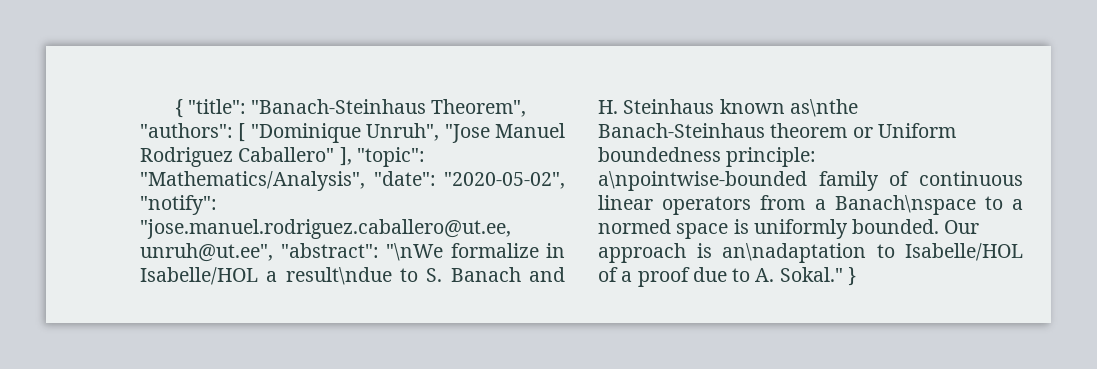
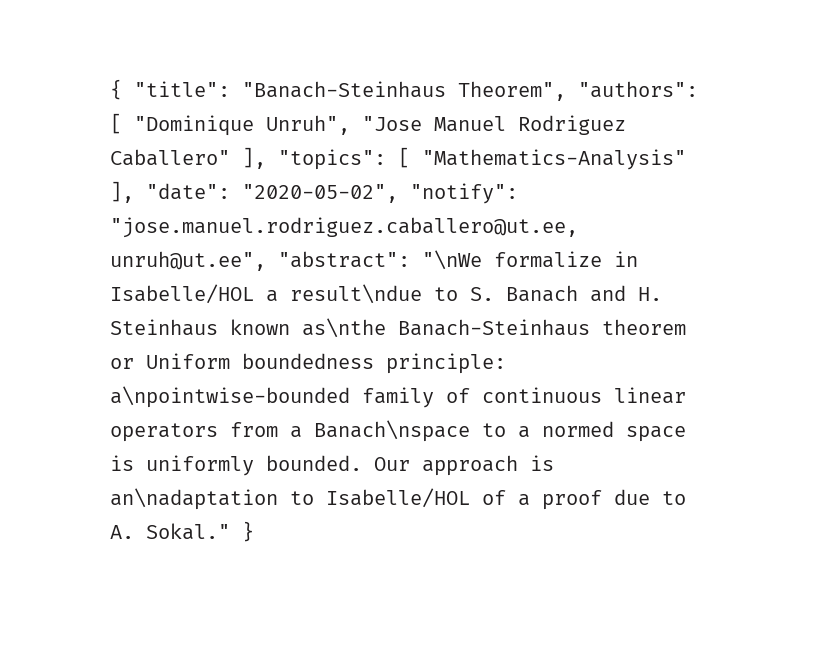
- { "title": "Banach-Steinhaus Theorem", "authors": [ "Dominique Unruh", "Jose Manuel Rodriguez Caballero" ], "topic": "Mathematics/Analysis", "date": "2020-05-02", "notify": "jose.manuel.rodriguez.caballero@ut.ee, unruh@ut.ee", "abstract": "\nWe formalize in Isabelle/HOL a result\ndue to S. Banach and H. Steinhaus known as\nthe Banach-Steinhaus theorem or Uniform boundedness principle: a\npointwise-bounded family of continuous linear operators from a Banach\nspace to a normed space is uniformly bounded.
+ { "title": "Banach-Steinhaus Theorem", "authors": [ "Dominique Unruh", "Jose Manuel Rodriguez Caballero" ], "topics": [ "Mathematics-Analysis" ], "date": "2020-05-02", "notify": "jose.manuel.rodriguez.caballero@ut.ee, unruh@ut.ee", "abstract": "\nWe formalize in Isabelle/HOL a result\ndue to S. Banach and H. Steinhaus known as\nthe Banach-Steinhaus theorem or Uniform boundedness principle: a\npointwise-bounded family of continuous linear operators from a Banach\nspace to a normed space is uniformly bounded.

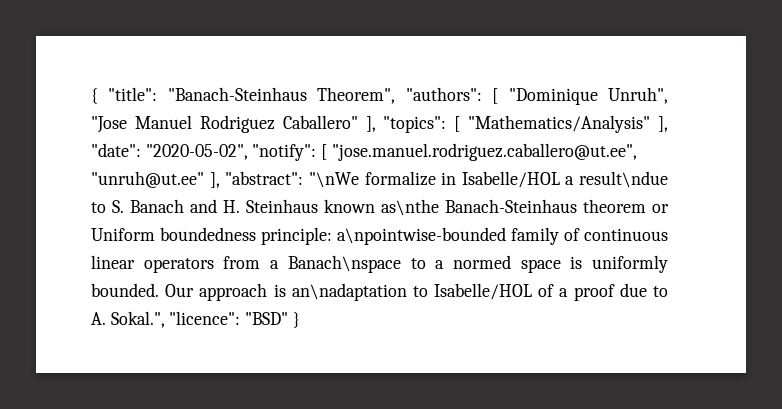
- { "title": "Banach-Steinhaus Theorem", "authors": [ "Dominique Unruh", "Jose Manuel Rodriguez Caballero" ], "topics": [ "Mathematics-Analysis" ], "date": "2020-05-02", "notify": "jose.manuel.rodriguez.caballero@ut.ee, unruh@ut.ee", "abstract": "\nWe formalize in Isabelle/HOL a result\ndue to S. Banach and H. Steinhaus known as\nthe Banach-Steinhaus theorem or Uniform boundedness principle: a\npointwise-bounded family of continuous linear operators from a Banach\nspace to a normed space is uniformly bounded.
+ { "title": "Banach-Steinhaus Theorem", "authors": [ "Dominique Unruh", "Jose Manuel Rodriguez Caballero" ], "topics": [ "Mathematics/Analysis" ], "date": "2020-05-02", "notify": [ "jose.manuel.rodriguez.caballero@ut.ee", "unruh@ut.ee" ], "abstract": "\nWe formalize in Isabelle/HOL a result\ndue to S. Banach and H. Steinhaus known as\nthe Banach-Steinhaus theorem or Uniform boundedness principle: a\npointwise-bounded family of continuous linear operators from a Banach\nspace to a normed space is uniformly bounded.
- Our approach is an\nadaptation to Isabelle/HOL of a proof due to A. Sokal." }
+ Our approach is an\nadaptation to Isabelle/HOL of a proof due to A. Sokal.", "licence": "BSD" }

